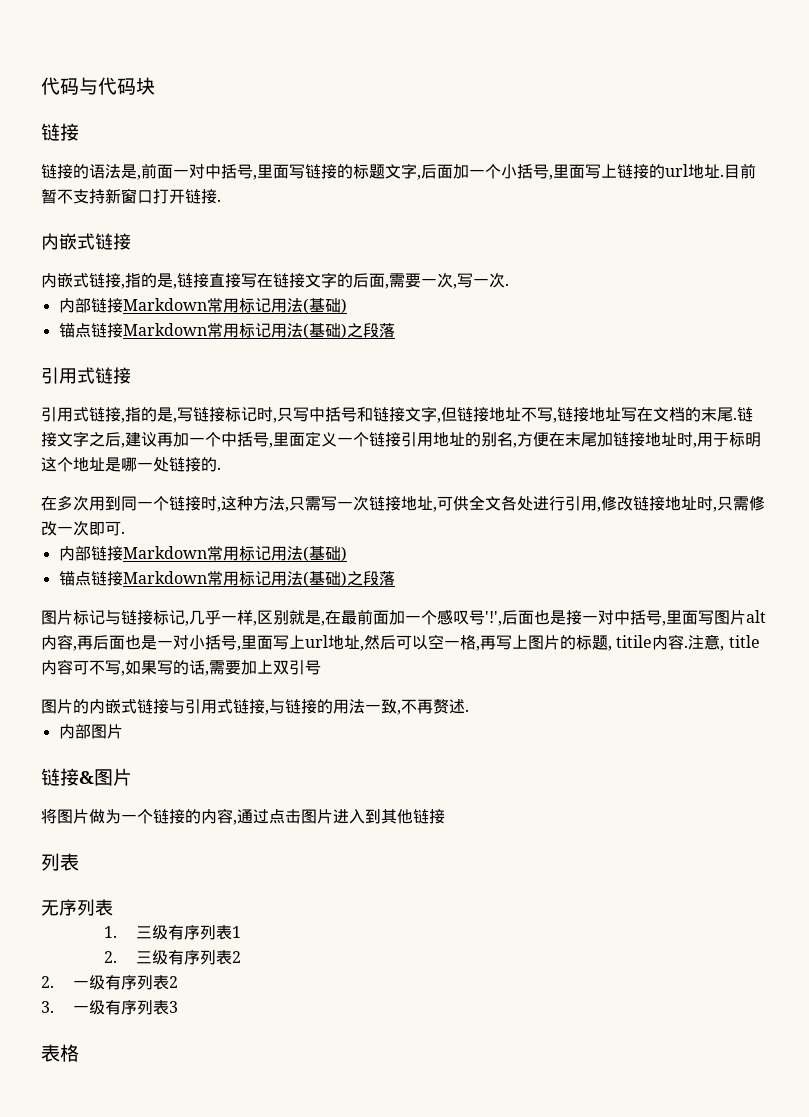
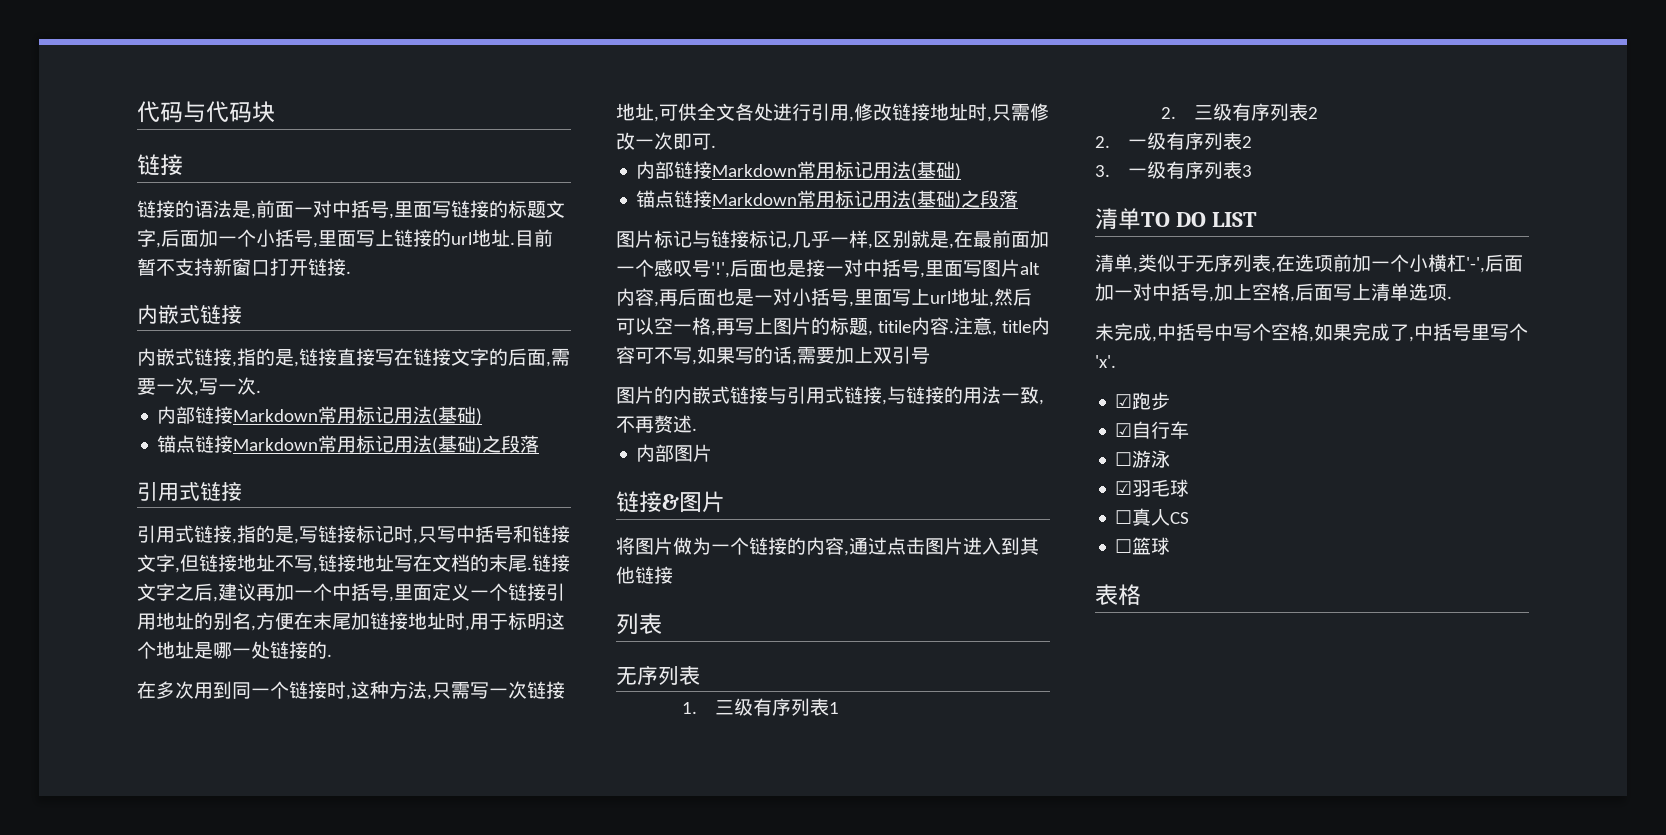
+ 清单TO DO LIST
+ 清单,类似于无序列表,在选项前加一个小横杠'-',后面加一对中括号,加上空格,后面写上清单选项.
+ 未完成,中括号中写个空格,如果完成了,中括号里写个'x'.
+ ☑跑步
+ ☑自行车
+ ☐游泳
+ ☑羽毛球
+ ☐真人CS
+ ☐篮球

